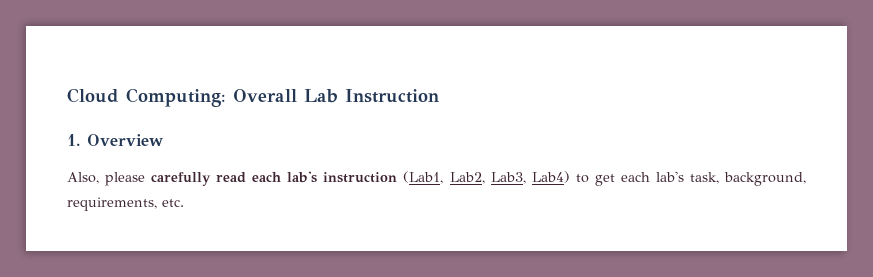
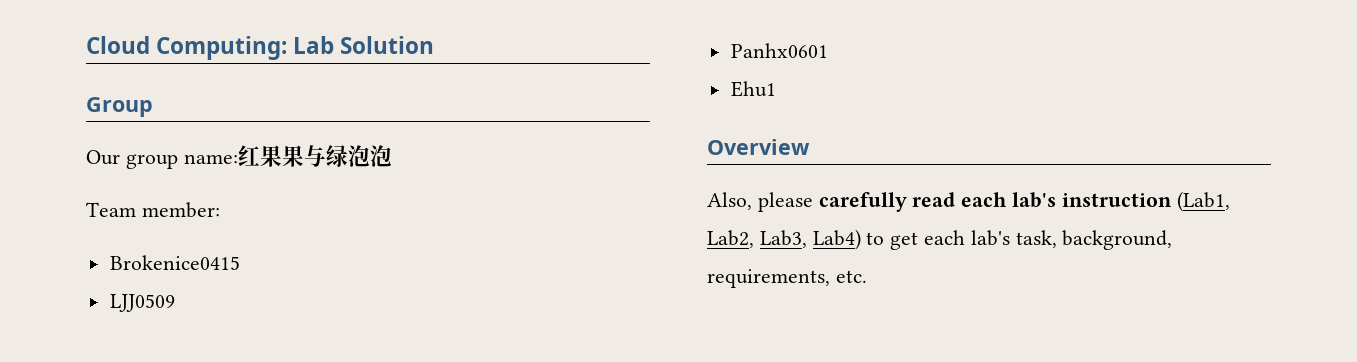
- Cloud Computing: Overall Lab Instruction
- 1. Overview
+ Cloud Computing: Lab Solution
+ Group
+ Our group name:红果果与绿泡泡
+ Team member:
+ Brokenice0415
+ LJJ0509
+ Panhx0601
+ Ehu1
+ Overview

